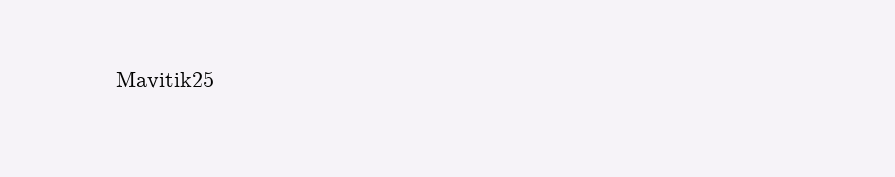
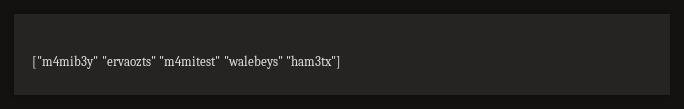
- Mavitik25
+ ["m4mib3y" "ervaozts" "m4mitest" "walebeys" "ham3tx"]

